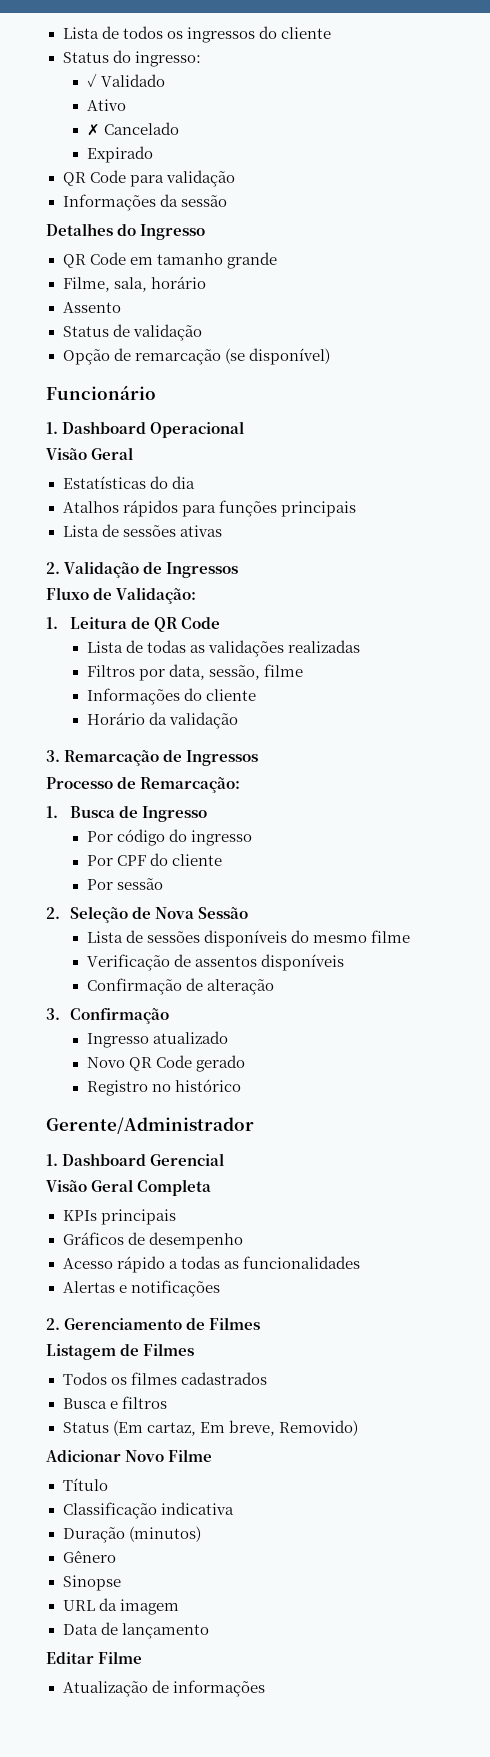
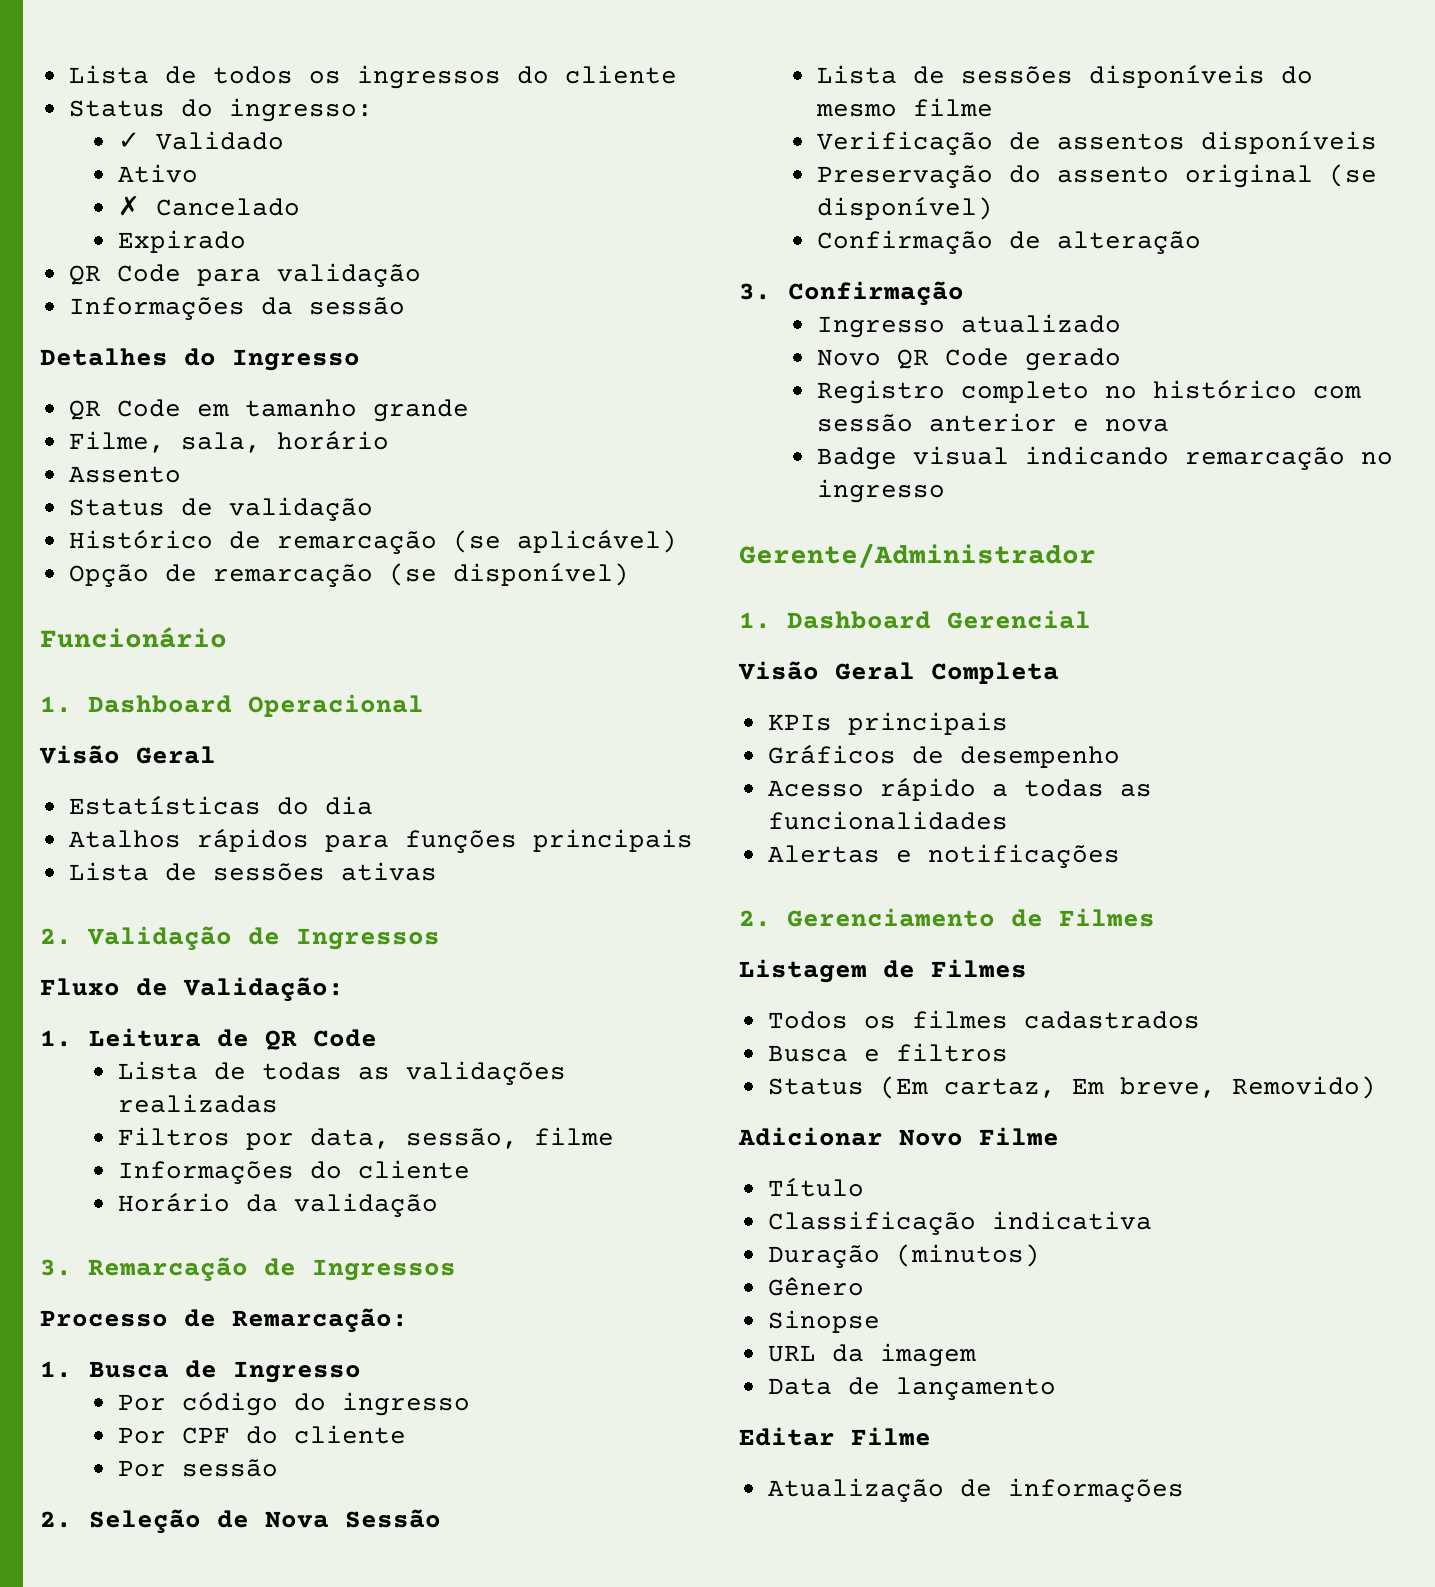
+ Histórico de remarcação (se aplicável)
+ Preservação do assento original (se disponível)
- Registro no histórico
+ Registro completo no histórico com sessão anterior e nova
+ Badge visual indicando remarcação no ingresso

